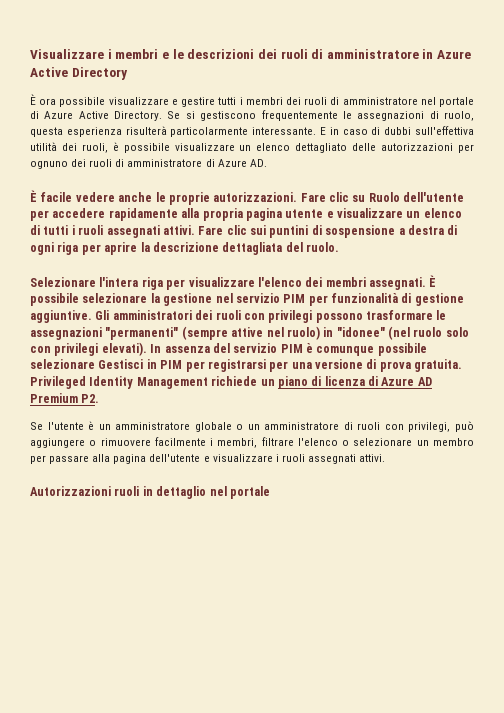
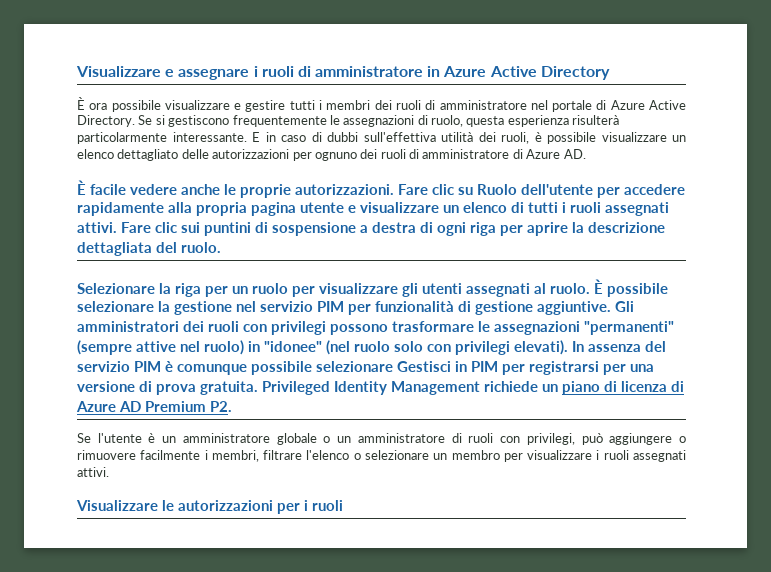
- Visualizzare i membri e le descrizioni dei ruoli di amministratore in Azure Active Directory
+ Visualizzare e assegnare i ruoli di amministratore in Azure Active Directory
- Selezionare l'intera riga per visualizzare l'elenco dei membri assegnati.
+ Selezionare la riga per un ruolo per visualizzare gli utenti assegnati al ruolo.
- Se l'utente è un amministratore globale o un amministratore di ruoli con privilegi, può aggiungere o rimuovere facilmente i membri, filtrare l'elenco o selezionare un membro per passare alla pagina dell'utente e visualizzare i ruoli assegnati attivi.
+ Se l'utente è un amministratore globale o un amministratore di ruoli con privilegi, può aggiungere o rimuovere facilmente i membri, filtrare l'elenco o selezionare un membro per visualizzare i ruoli assegnati attivi.
- Autorizzazioni ruoli in dettaglio nel portale
+ Visualizzare le autorizzazioni per i ruoli

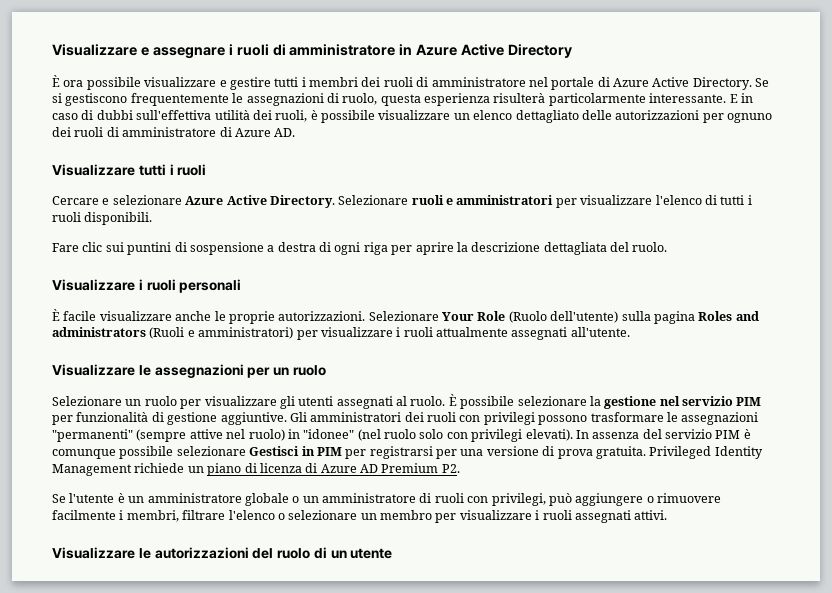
- È facile vedere anche le proprie autorizzazioni. Fare clic su Ruolo dell'utente per accedere rapidamente alla propria pagina utente e visualizzare un elenco di tutti i ruoli assegnati attivi. Fare clic sui puntini di sospensione a destra di ogni riga per aprire la descrizione dettagliata del ruolo.
+ Visualizzare tutti i ruoli
+ Cercare e selezionare Azure Active Directory. Selezionare ruoli e amministratori per visualizzare l'elenco di tutti i ruoli disponibili.
+ Fare clic sui puntini di sospensione a destra di ogni riga per aprire la descrizione dettagliata del ruolo.
- Selezionare la riga per un ruolo per visualizzare gli utenti assegnati al ruolo.
+ Visualizzare i ruoli personali
+ È facile visualizzare anche le proprie autorizzazioni. Selezionare Your Role (Ruolo dell'utente) sulla pagina Roles and administrators (Ruoli e amministratori) per visualizzare i ruoli attualmente assegnati all'utente.
+ Visualizzare le assegnazioni per un ruolo
+ Selezionare un ruolo per visualizzare gli utenti assegnati al ruolo.
- Visualizzare le autorizzazioni per i ruoli
+ Visualizzare le autorizzazioni del ruolo di un utente

